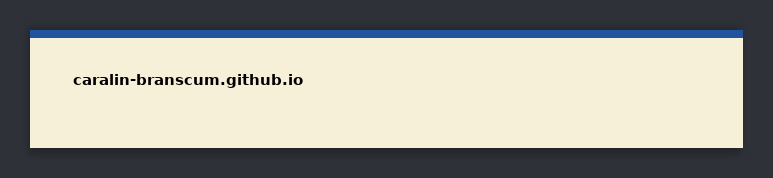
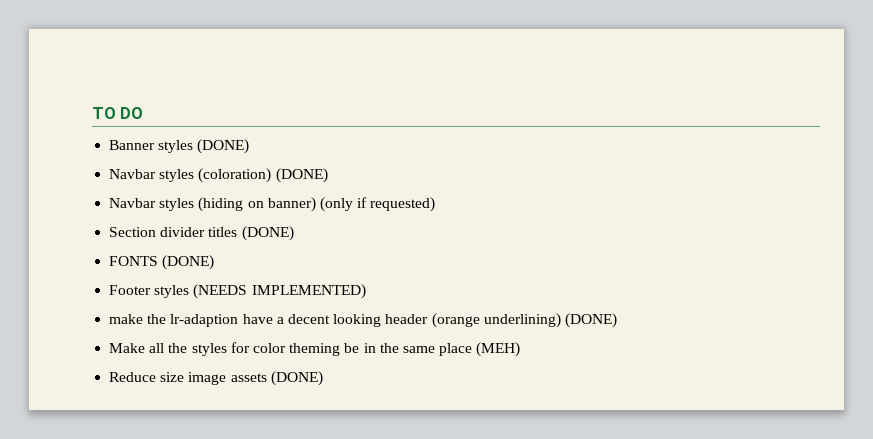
- caralin-branscum.github.io
+ TO DO
+ Banner styles (DONE)
+ Navbar styles (coloration) (DONE)
+ Navbar styles (hiding on banner) (only if requested)
+ Section divider titles (DONE)
+ FONTS (DONE)
+ Footer styles (NEEDS IMPLEMENTED)
+ make the lr-adaption have a decent looking header (orange underlining) (DONE)
+ Make all the styles for color theming be in the same place (MEH)
+ Reduce size image assets (DONE)

